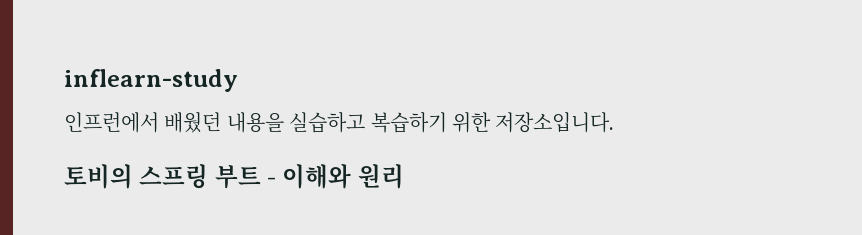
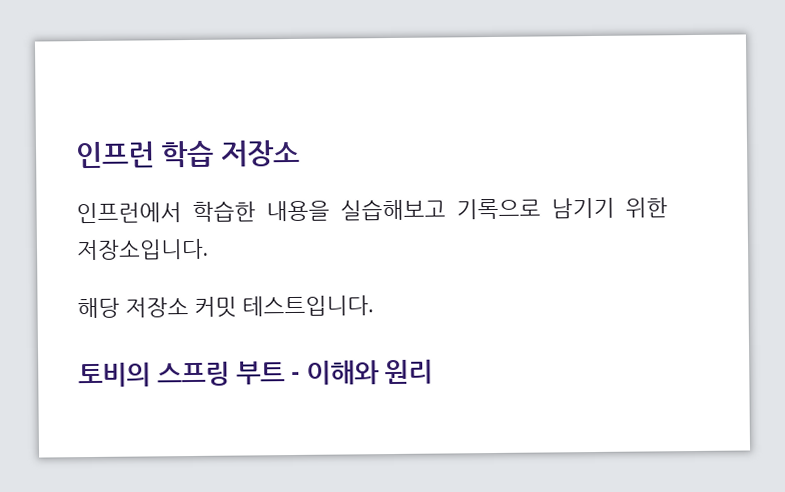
- inflearn-study
- 인프런에서 배웠던 내용을 실습하고 복습하기 위한 저장소입니다.
+ 인프런 학습 저장소
+ 인프런에서 학습한 내용을 실습해보고 기록으로 남기기 위한 저장소입니다.
+ 해당 저장소 커밋 테스트입니다.

